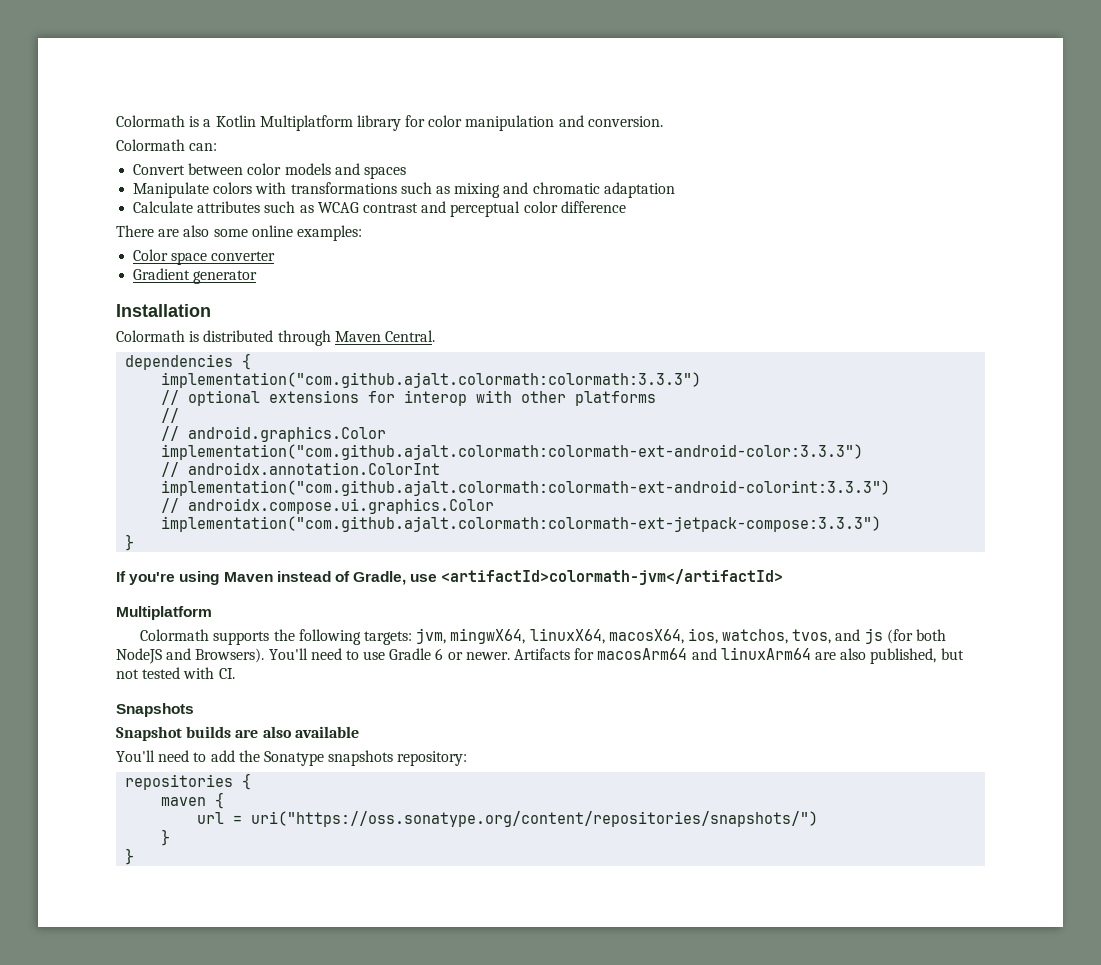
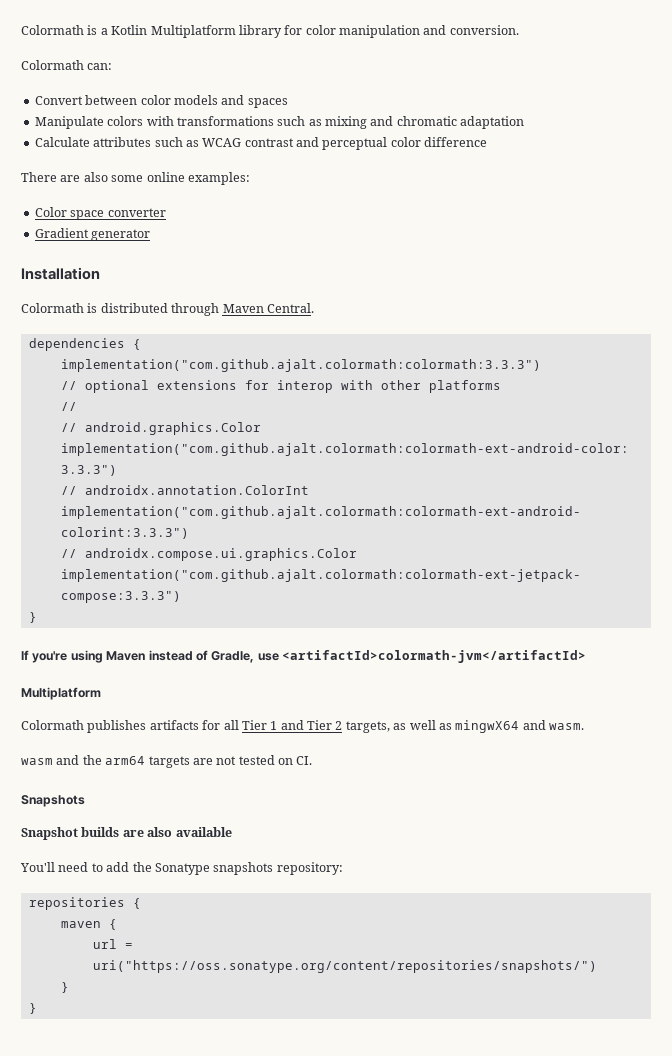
- Colormath supports the following targets: jvm, mingwX64, linuxX64, macosX64, ios, watchos, tvos, and js (for both NodeJS and Browsers). You'll need to use Gradle 6 or newer. Artifacts for macosArm64 and linuxArm64 are also published, but not tested with CI.
+ Colormath publishes artifacts for all Tier 1 and Tier 2 targets, as well as mingwX64 and wasm.
+ wasm and the arm64 targets are not tested on CI.

